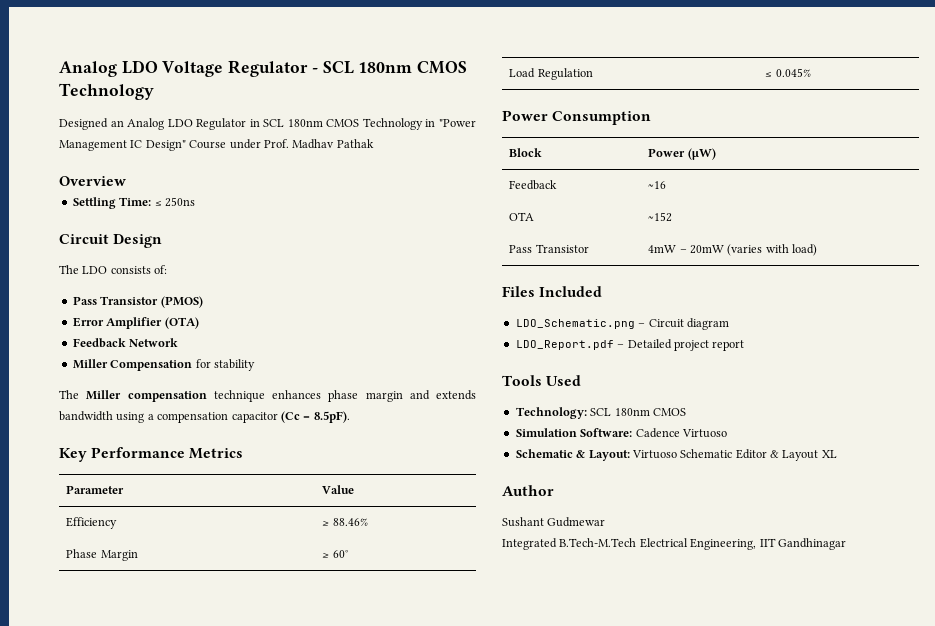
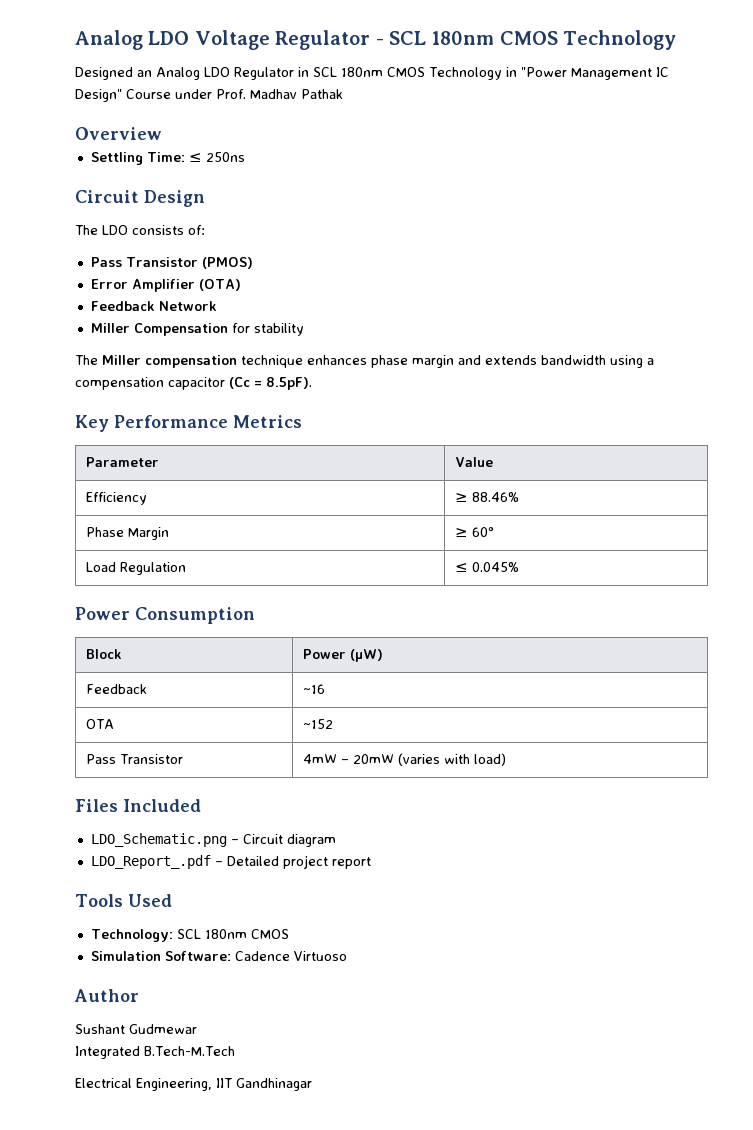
- LDO_Report.pdf – Detailed project report
+ LDO_Report_.pdf – Detailed project report
- Schematic & Layout: Virtuoso Schematic Editor & Layout XL
- Integrated B.Tech-M.Tech Electrical Engineering, IIT Gandhinagar
+ Integrated B.Tech-M.Tech
+ Electrical Engineering, IIT Gandhinagar

